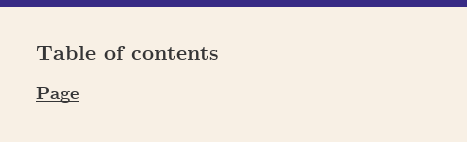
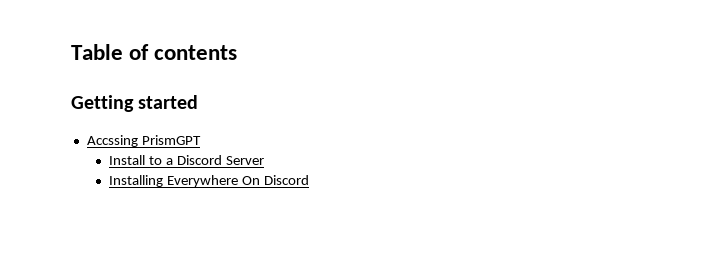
- Page
+ Getting started
+ Accssing PrismGPT
+ Install to a Discord Server
+ Installing Everywhere On Discord

